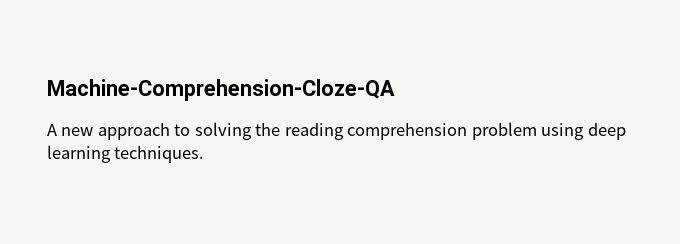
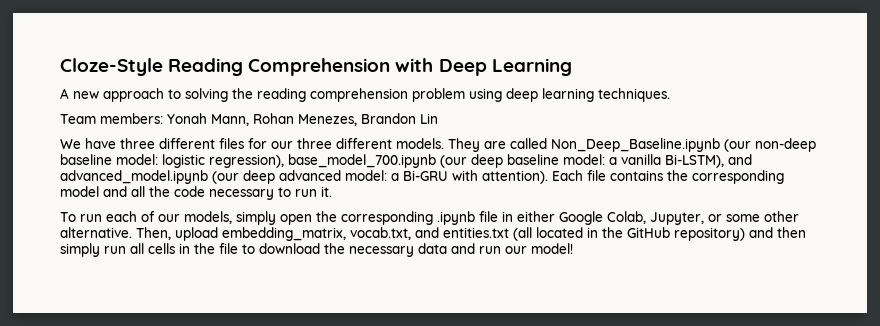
- Machine-Comprehension-Cloze-QA
+ Cloze-Style Reading Comprehension with Deep Learning
+ Team members: Yonah Mann, Rohan Menezes, Brandon Lin
+ We have three different files for our three different models. They are called Non_Deep_Baseline.ipynb (our non-deep baseline model: logistic regression), base_model_700.ipynb (our deep baseline model: a vanilla Bi-LSTM), and advanced_model.ipynb (our deep advanced model: a Bi-GRU with attention). Each file contains the corresponding model and all the code necessary to run it.
+ To run each of our models, simply open the corresponding .ipynb file in either Google Colab, Jupyter, or some other alternative. Then, upload embedding_matrix, vocab.txt, and entities.txt (all located in the GitHub repository) and then simply run all cells in the file to download the necessary data and run our model!

